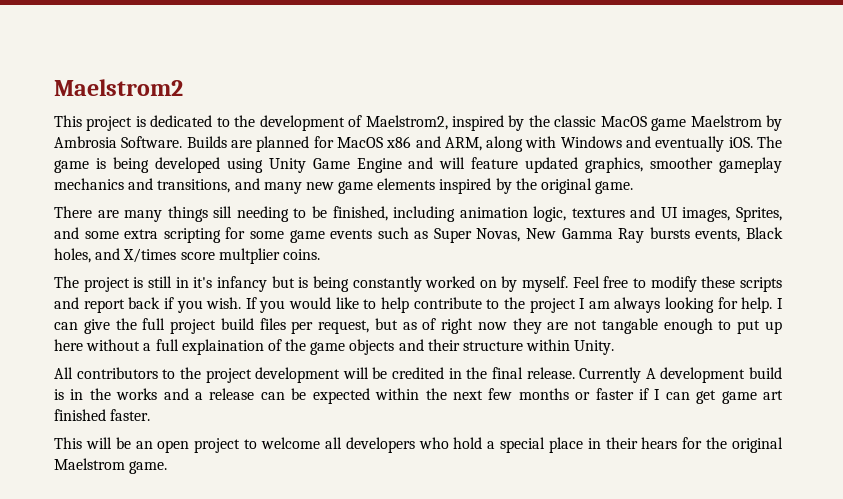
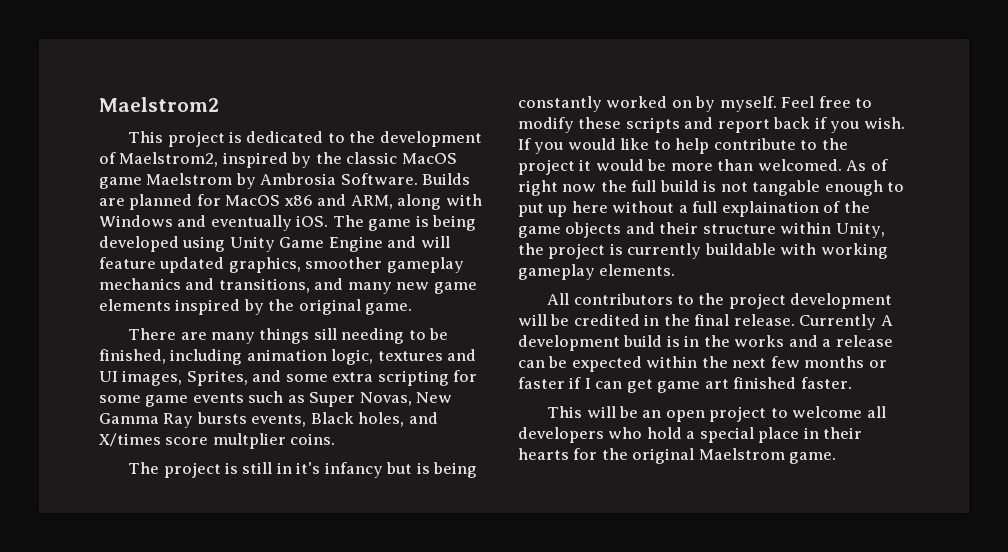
- If you would like to help contribute to the project I am always looking for help. I can give the full project build files per request, but as of right now they are not tangable enough to put up here without a full explaination of the game objects and their structure within Unity.
+ If you would like to help contribute to the project it would be more than welcomed. As of right now the full build is not tangable enough to put up here without a full explaination of the game objects and their structure within Unity, the project is currently buildable with working gameplay elements.
- This will be an open project to welcome all developers who hold a special place in their hears for the original Maelstrom game.
+ This will be an open project to welcome all developers who hold a special place in their hearts for the original Maelstrom game.

